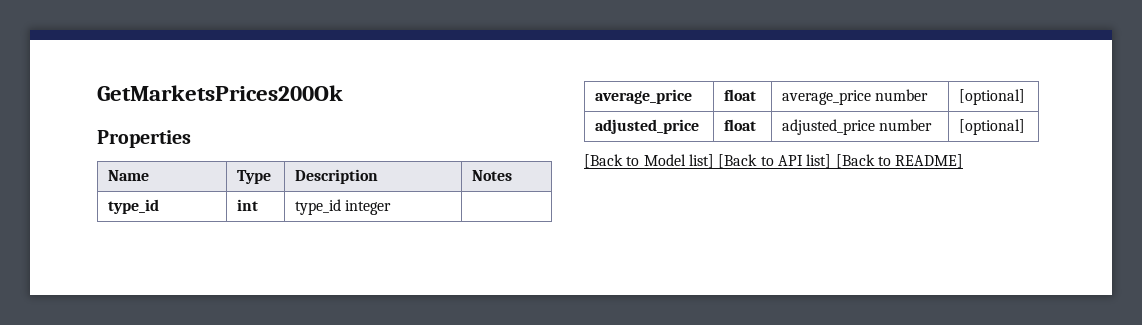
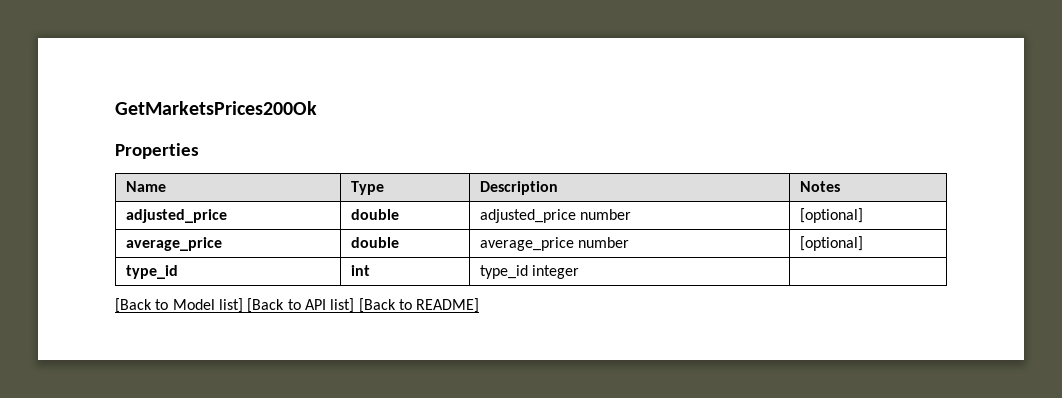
+ adjusted_price | double | adjusted_price number | [optional]
+ average_price | double | average_price number | [optional]
  type_id | int | type_id integer |
- average_price | float | average_price number | [optional]
- adjusted_price | float | adjusted_price number | [optional]

